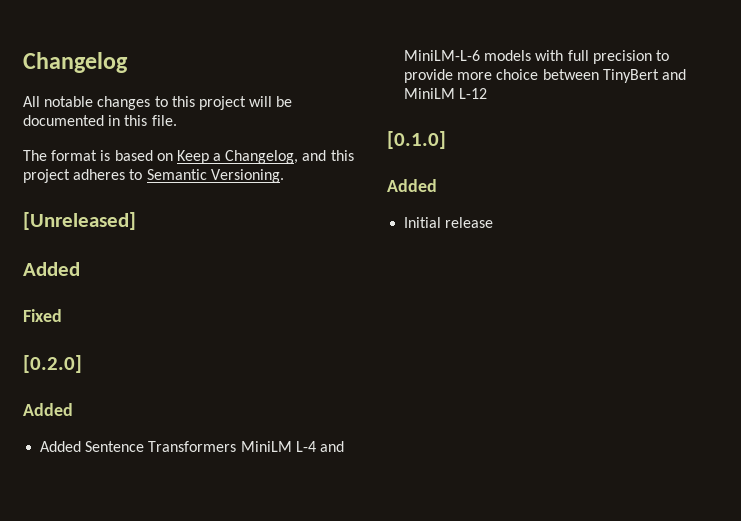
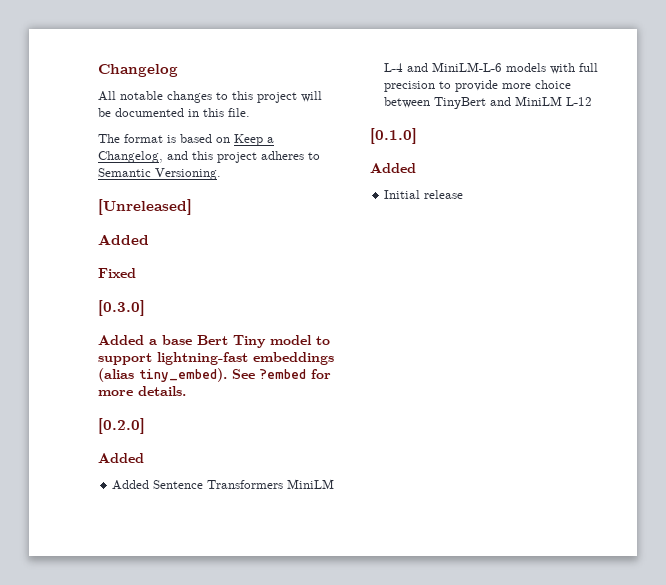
+ [0.3.0]
+ Added a base Bert Tiny model to support lightning-fast embeddings (alias tiny_embed). See ?embed for more details.

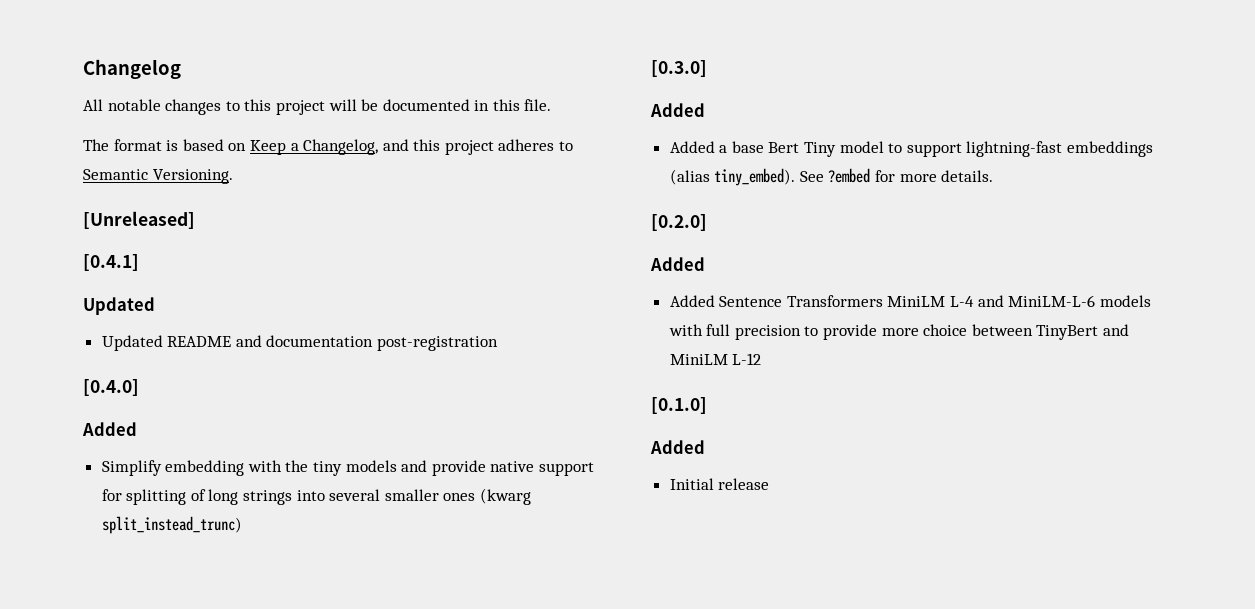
  [Unreleased]
+ [0.4.1]
+ Updated
+ Updated README and documentation post-registration
+ [0.4.0]
  Added
- Fixed
+ Simplify embedding with the tiny models and provide native support for splitting of long strings into several smaller ones (kwarg split_instead_trunc)
  [0.3.0]
+ Added

